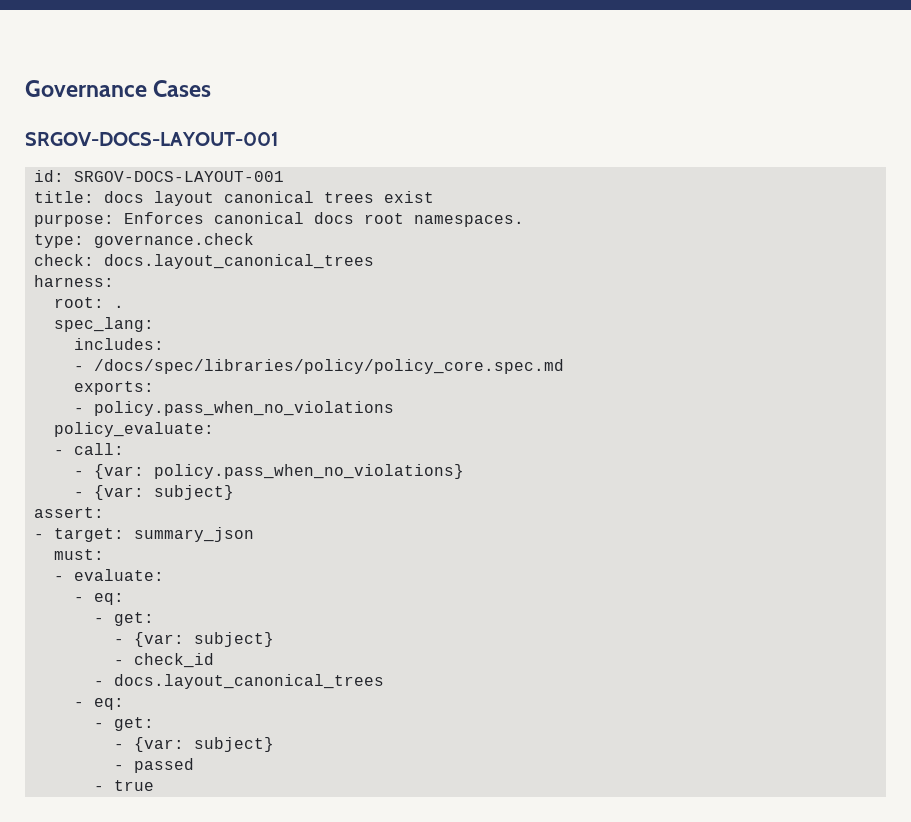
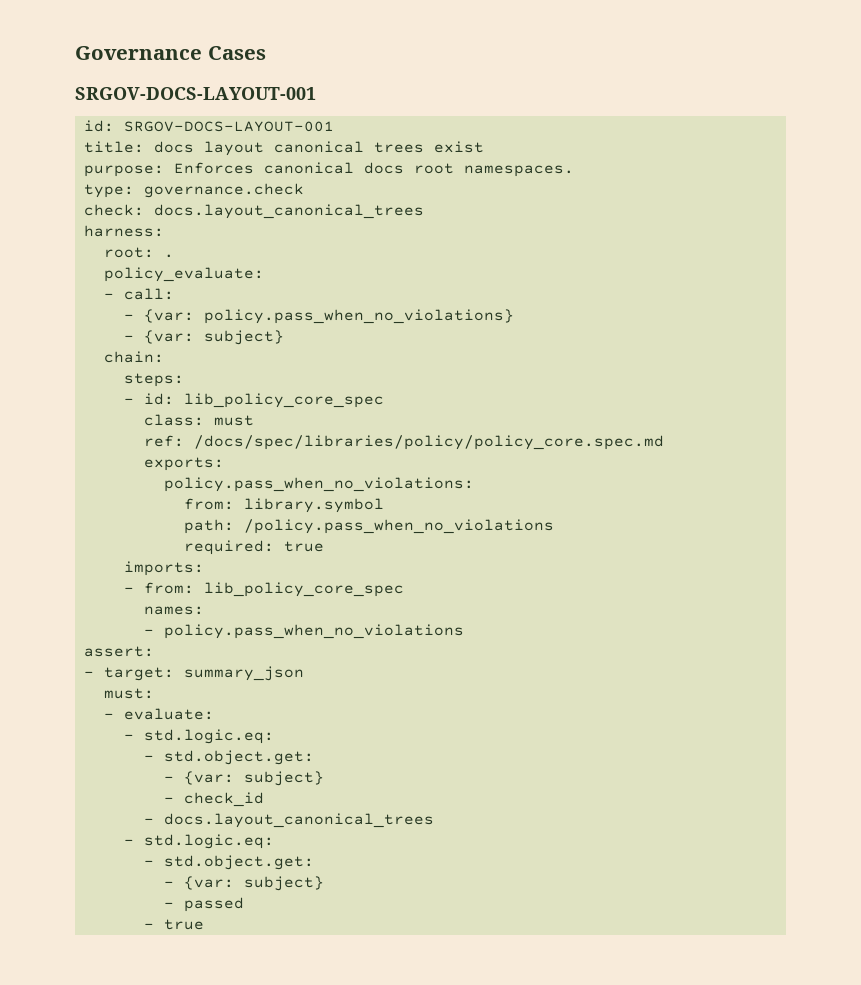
- spec_lang:
- includes:
- - /docs/spec/libraries/policy/policy_core.spec.md
- exports:
- - policy.pass_when_no_violations
+ chain:
+ steps:
+ - id: lib_policy_core_spec
+ class: must
+ ref: /docs/spec/libraries/policy/policy_core.spec.md
+ exports:
+ policy.pass_when_no_violations:
+ from: library.symbol
+ path: /policy.pass_when_no_violations
+ required: true
+ imports:
+ - from: lib_policy_core_spec
+ names:
+ - policy.pass_when_no_violations
  - evaluate:
- - eq:
- - get:
+ - std.logic.eq:
+ - std.object.get:
  - docs.layout_canonical_trees
- - eq:
- - get:
+ - std.logic.eq:
+ - std.object.get:

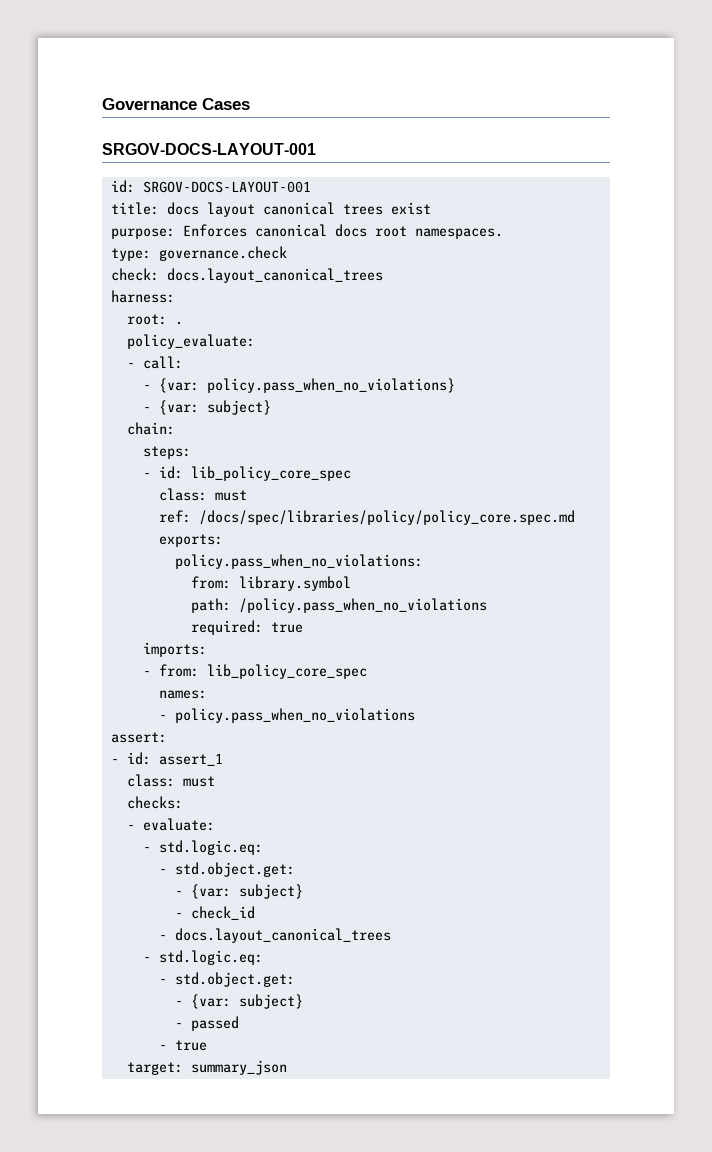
- - target: summary_json
- must:
+ - id: assert_1
+ class: must
+ checks:
+ target: summary_json

